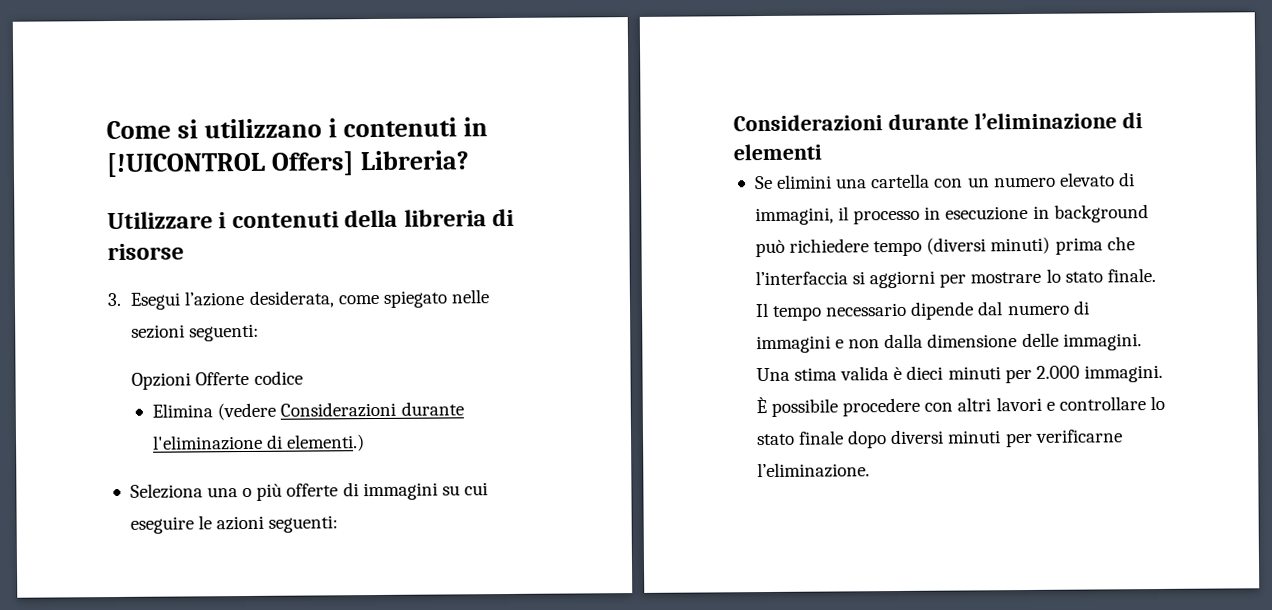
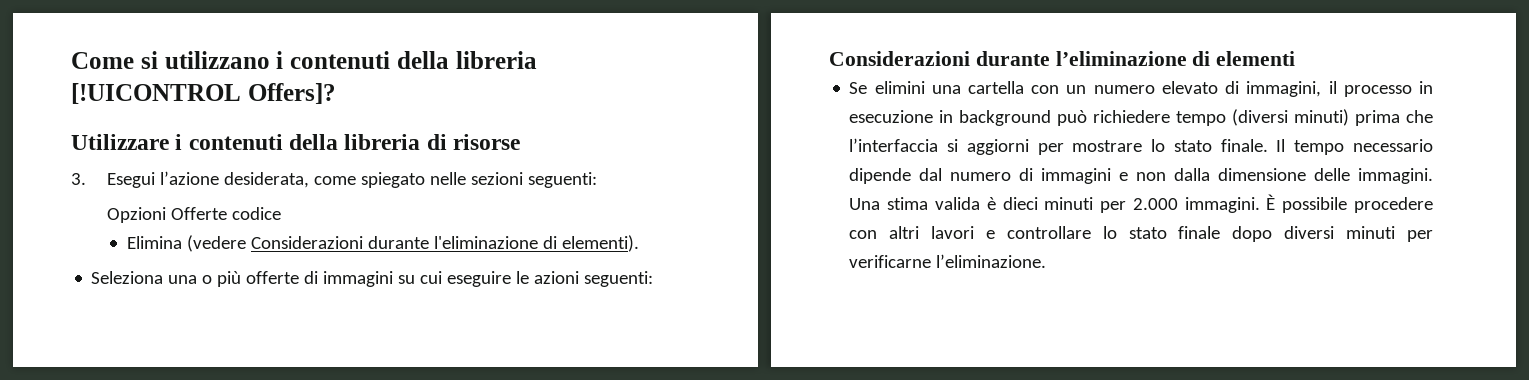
- Come si utilizzano i contenuti in [!UICONTROL Offers] Libreria?
+ Come si utilizzano i contenuti della libreria [!UICONTROL Offers]?
- Elimina (vedere Considerazioni durante l'eliminazione di elementi.)
+ Elimina (vedere Considerazioni durante l'eliminazione di elementi).

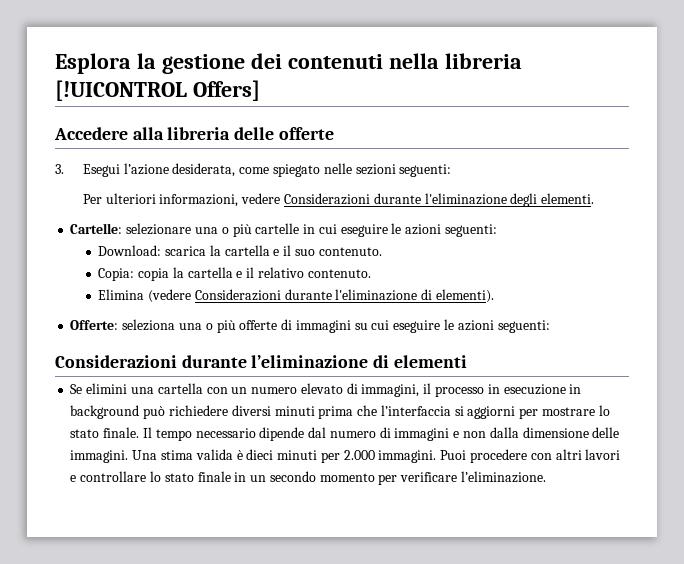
- Come si utilizzano i contenuti della libreria [!UICONTROL Offers]?
- Utilizzare i contenuti della libreria di risorse
+ Esplora la gestione dei contenuti nella libreria [!UICONTROL Offers]
+ Accedere alla libreria delle offerte
- Opzioni Offerte codice
+ Per ulteriori informazioni, vedere Considerazioni durante l'eliminazione degli elementi.
+ Cartelle: selezionare una o più cartelle in cui eseguire le azioni seguenti:
+ Download: scarica la cartella e il suo contenuto.
+ Copia: copia la cartella e il relativo contenuto.
- Seleziona una o più offerte di immagini su cui eseguire le azioni seguenti:
+ Offerte: seleziona una o più offerte di immagini su cui eseguire le azioni seguenti:
- Se elimini una cartella con un numero elevato di immagini, il processo in esecuzione in background può richiedere tempo (diversi minuti) prima che l’interfaccia si aggiorni per mostrare lo stato finale.
+ Se elimini una cartella con un numero elevato di immagini, il processo in esecuzione in background può richiedere diversi minuti prima che l’interfaccia si aggiorni per mostrare lo stato finale.
- È possibile procedere con altri lavori e controllare lo stato finale dopo diversi minuti per verificarne l’eliminazione.
+ Puoi procedere con altri lavori e controllare lo stato finale in un secondo momento per verificare l’eliminazione.

